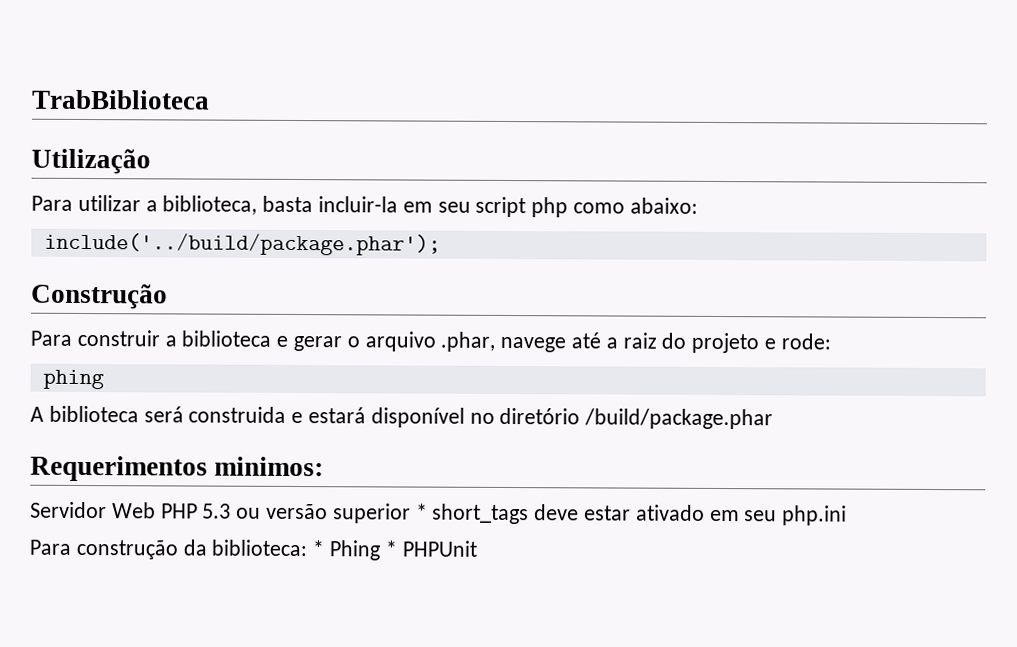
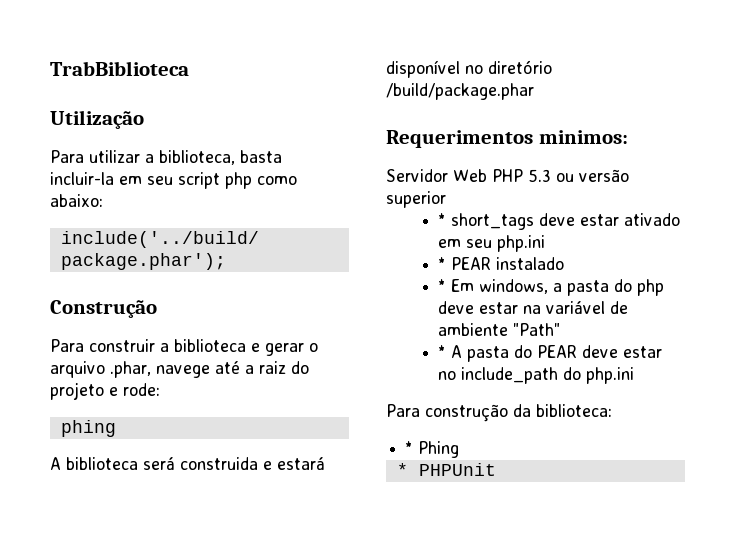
- Servidor Web PHP 5.3 ou versão superior * short_tags deve estar ativado em seu php.ini
+ Servidor Web PHP 5.3 ou versão superior
+ * short_tags deve estar ativado em seu php.ini
+ * PEAR instalado
+ * Em windows, a pasta do php deve estar na variável de ambiente "Path"
+ * A pasta do PEAR deve estar no include_path do php.ini
- Para construção da biblioteca: * Phing * PHPUnit
+ Para construção da biblioteca:
+ * Phing
+ * PHPUnit

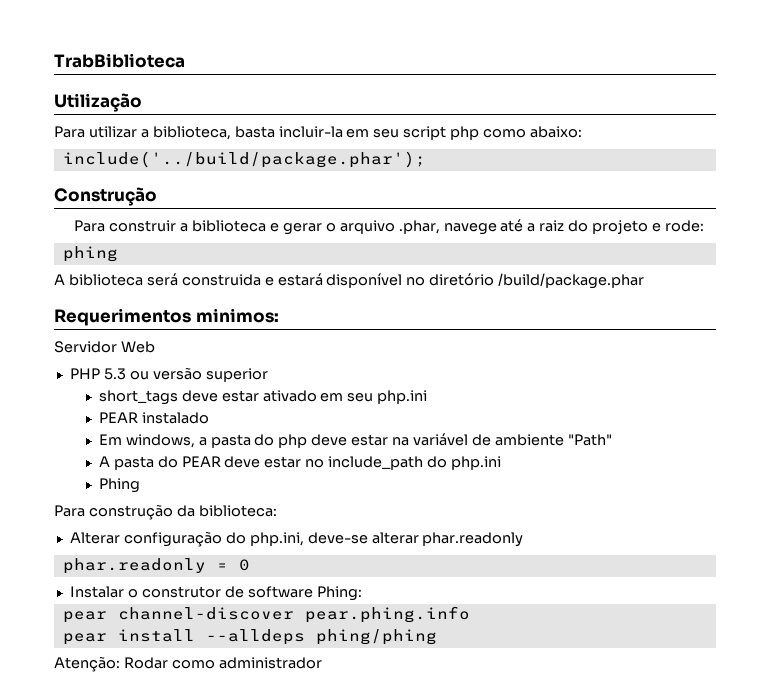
- Servidor Web PHP 5.3 ou versão superior
+ Servidor Web
+ PHP 5.3 ou versão superior
- * short_tags deve estar ativado em seu php.ini
+ short_tags deve estar ativado em seu php.ini
- * PEAR instalado
+ PEAR instalado
- * Em windows, a pasta do php deve estar na variável de ambiente "Path"
+ Em windows, a pasta do php deve estar na variável de ambiente "Path"
- * A pasta do PEAR deve estar no include_path do php.ini
+ A pasta do PEAR deve estar no include_path do php.ini
+ Phing
- * Phing
- * PHPUnit
+ Alterar configuração do php.ini, deve-se alterar phar.readonly
+ phar.readonly = 0
+ Instalar o construtor de software Phing:
+ pear channel-discover pear.phing.info
+ pear install --alldeps phing/phing
+ Atenção: Rodar como administrador

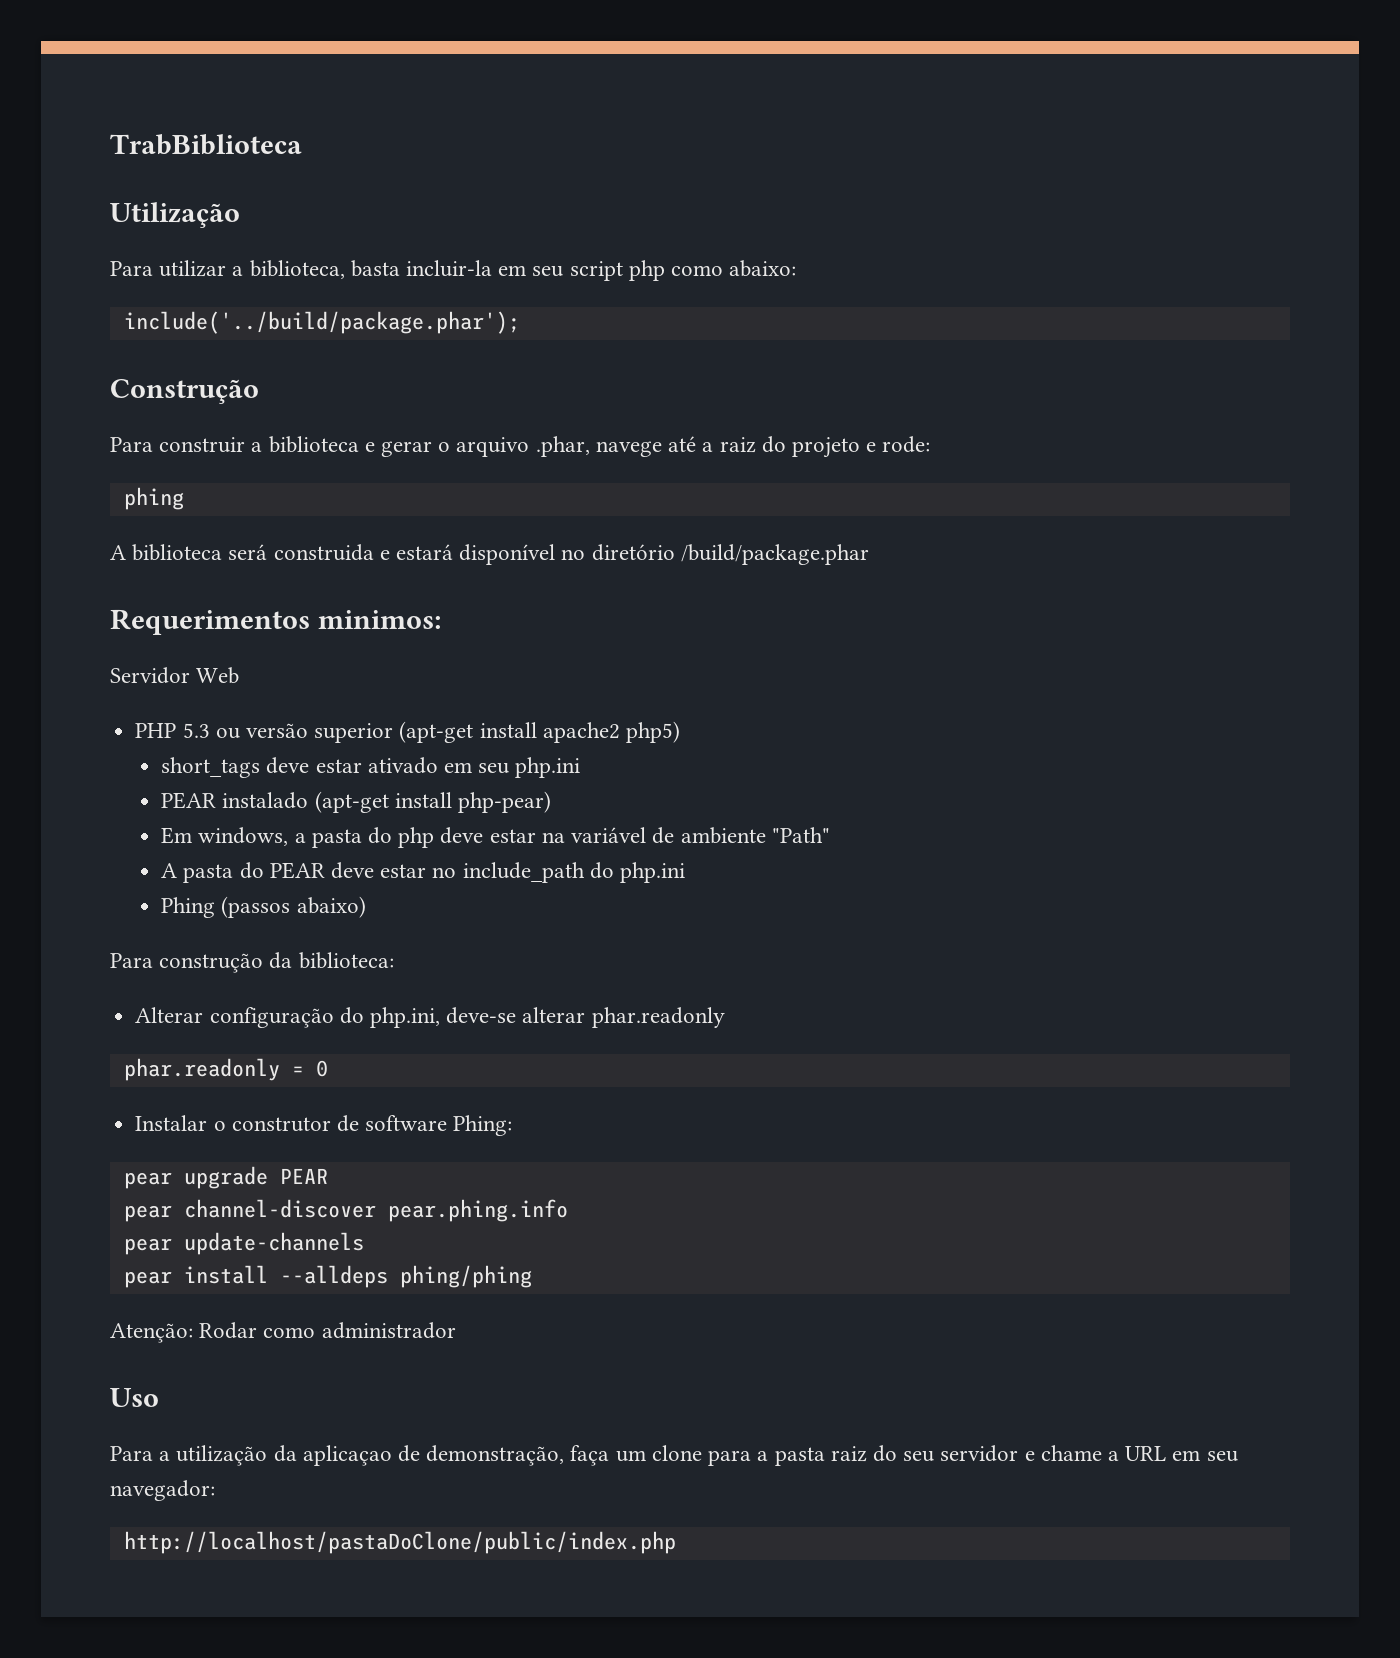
- PHP 5.3 ou versão superior
+ PHP 5.3 ou versão superior (apt-get install apache2 php5)
- PEAR instalado
+ PEAR instalado (apt-get install php-pear)
- Phing
+ Phing (passos abaixo)
+ pear upgrade PEAR
+ pear update-channels
+ Uso
+ Para a utilização da aplicaçao de demonstração, faça um clone para a pasta raiz do seu servidor e chame a URL em seu navegador:
+ http://localhost/pastaDoClone/public/index.php

